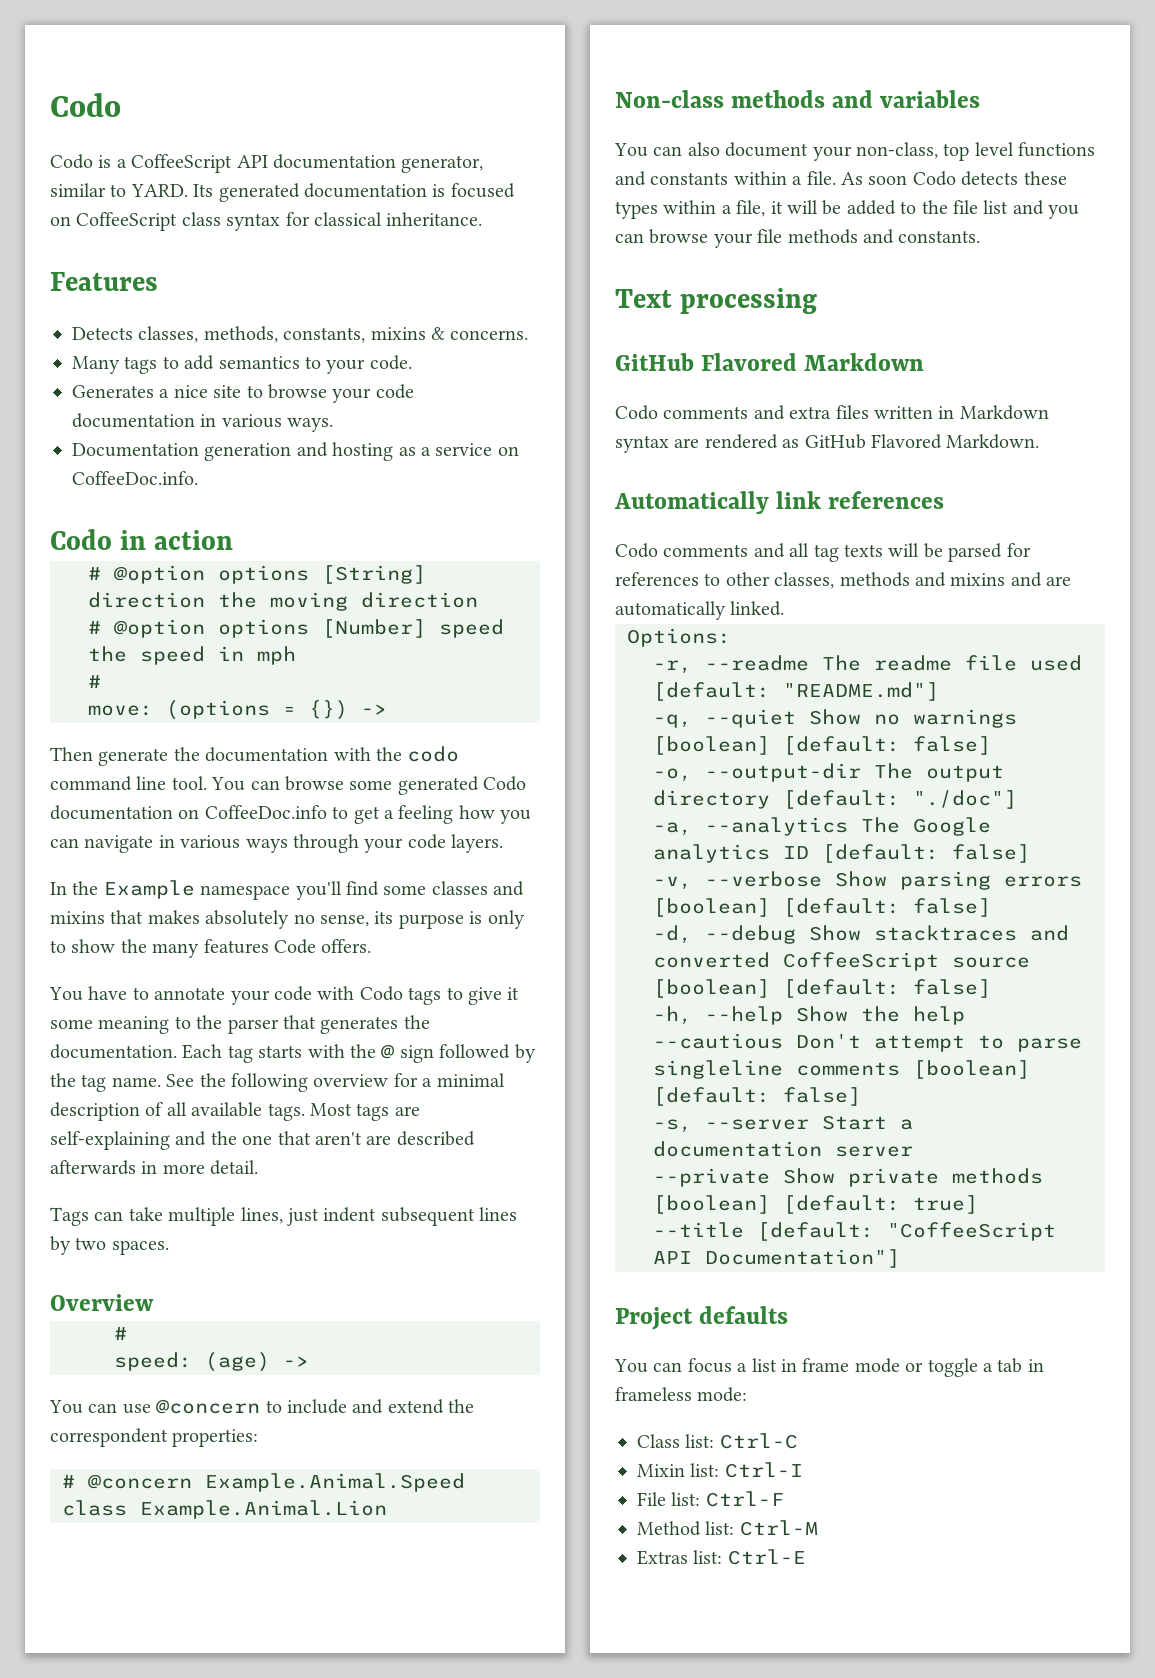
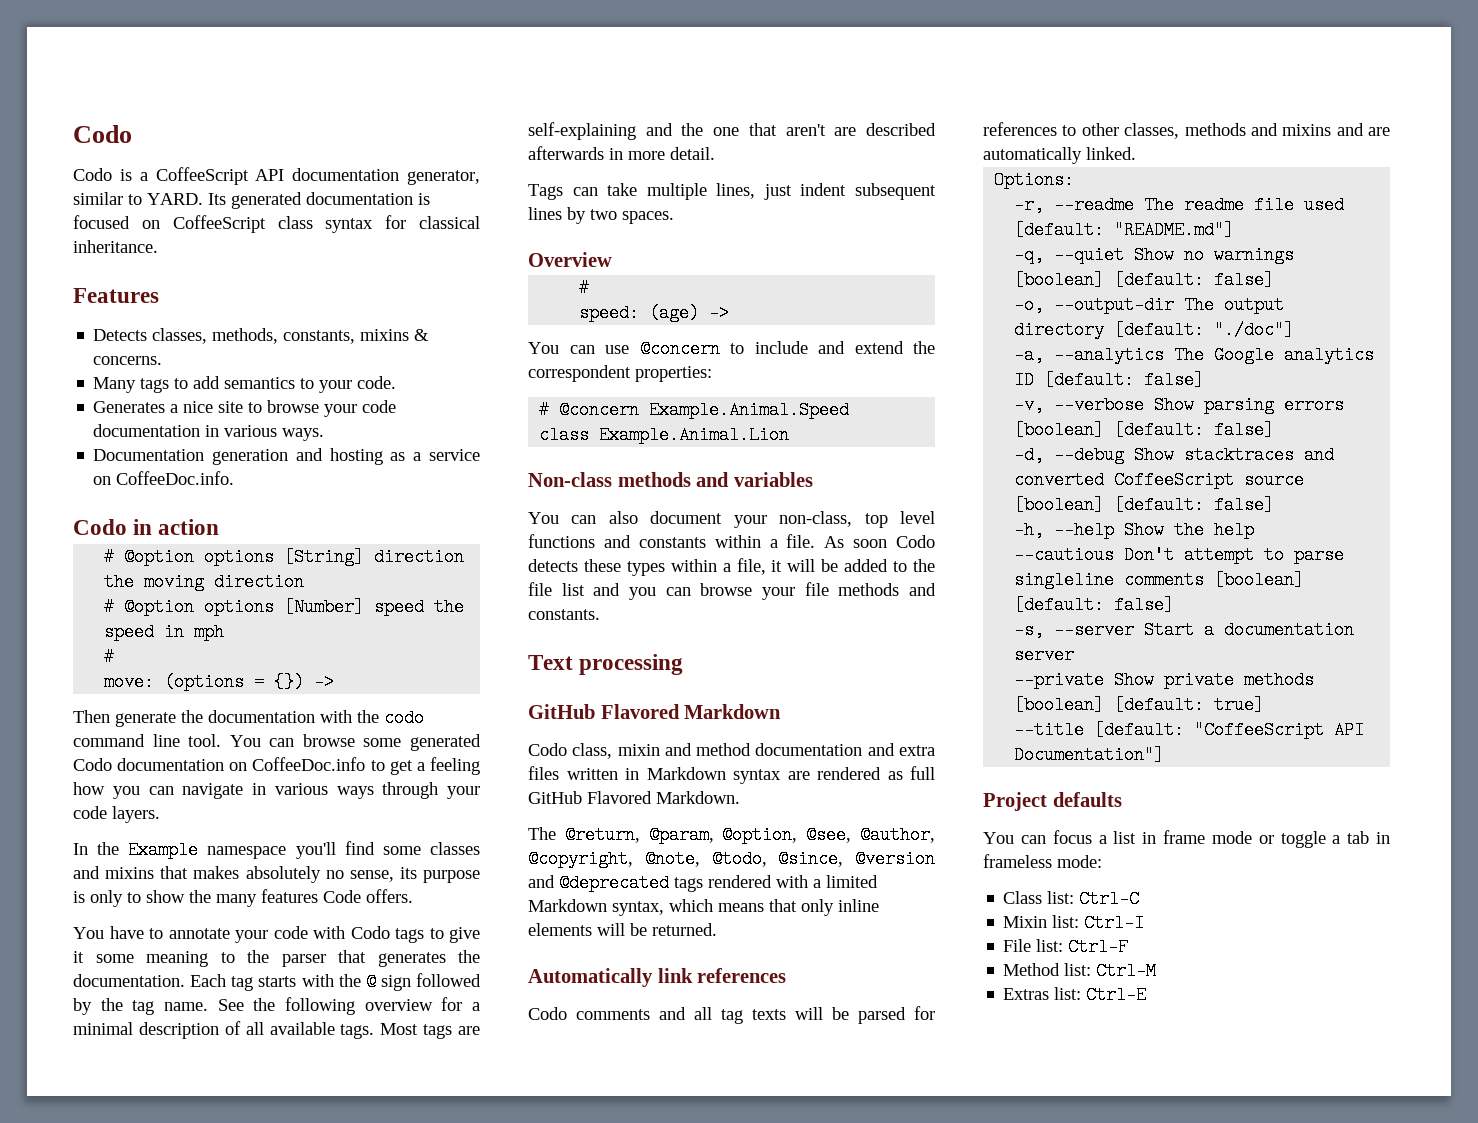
- Codo comments and extra files written in Markdown syntax are rendered as GitHub Flavored Markdown.
+ Codo class, mixin and method documentation and extra files written in Markdown syntax are rendered as full GitHub Flavored Markdown.
+ The @return, @param, @option, @see, @author, @copyright, @note, @todo, @since, @version and @deprecated tags rendered with a limited Markdown syntax, which means that only inline elements will be returned.

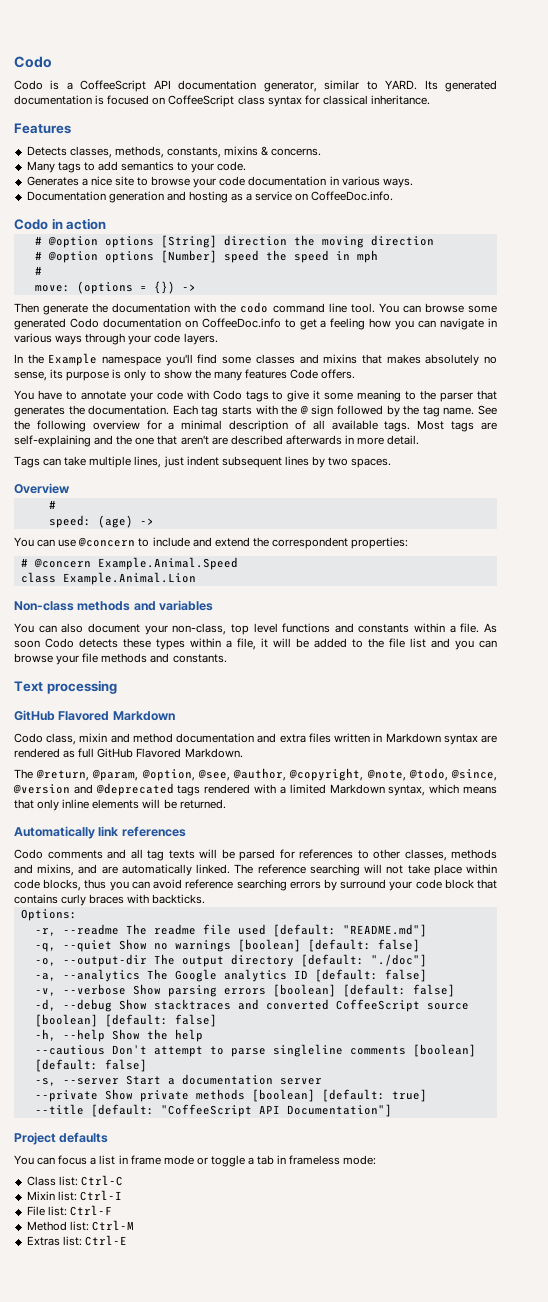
- Codo comments and all tag texts will be parsed for references to other classes, methods and mixins and are automatically linked.
+ Codo comments and all tag texts will be parsed for references to other classes, methods and mixins, and are automatically linked. The reference searching will not take place within code blocks, thus you can avoid reference searching errors by surround your code block that contains curly braces with backticks.

